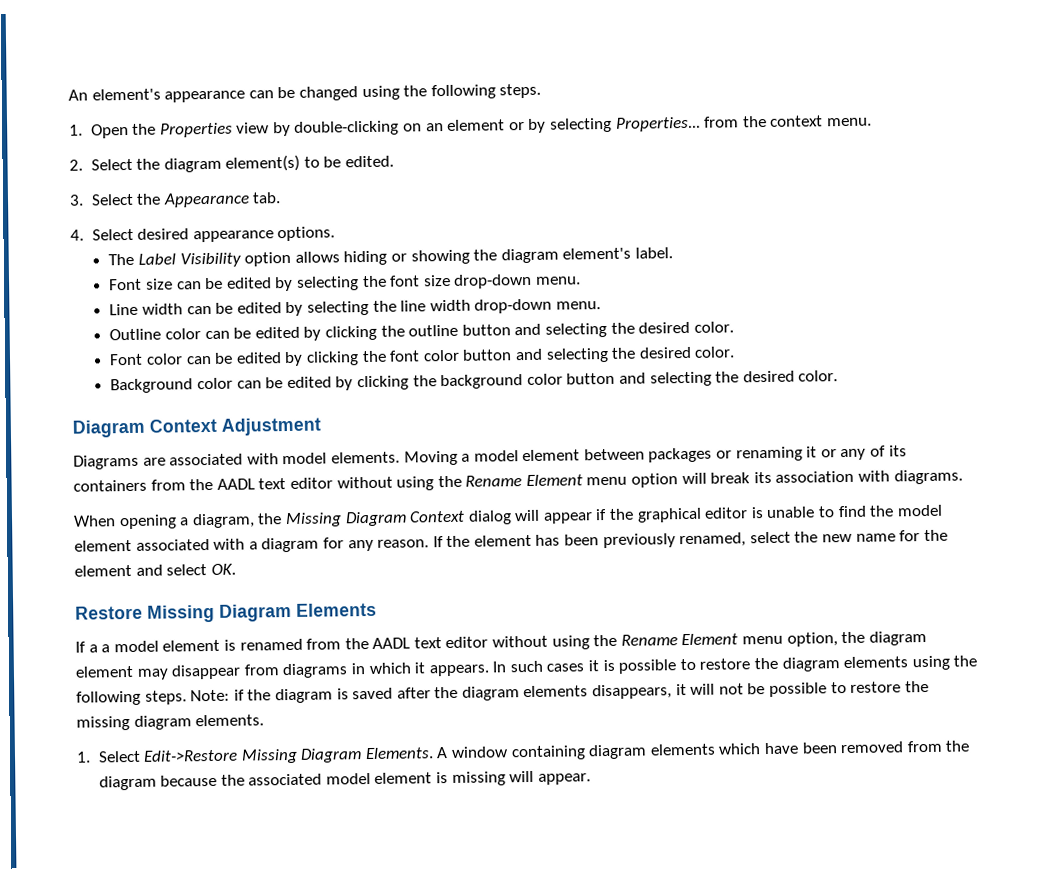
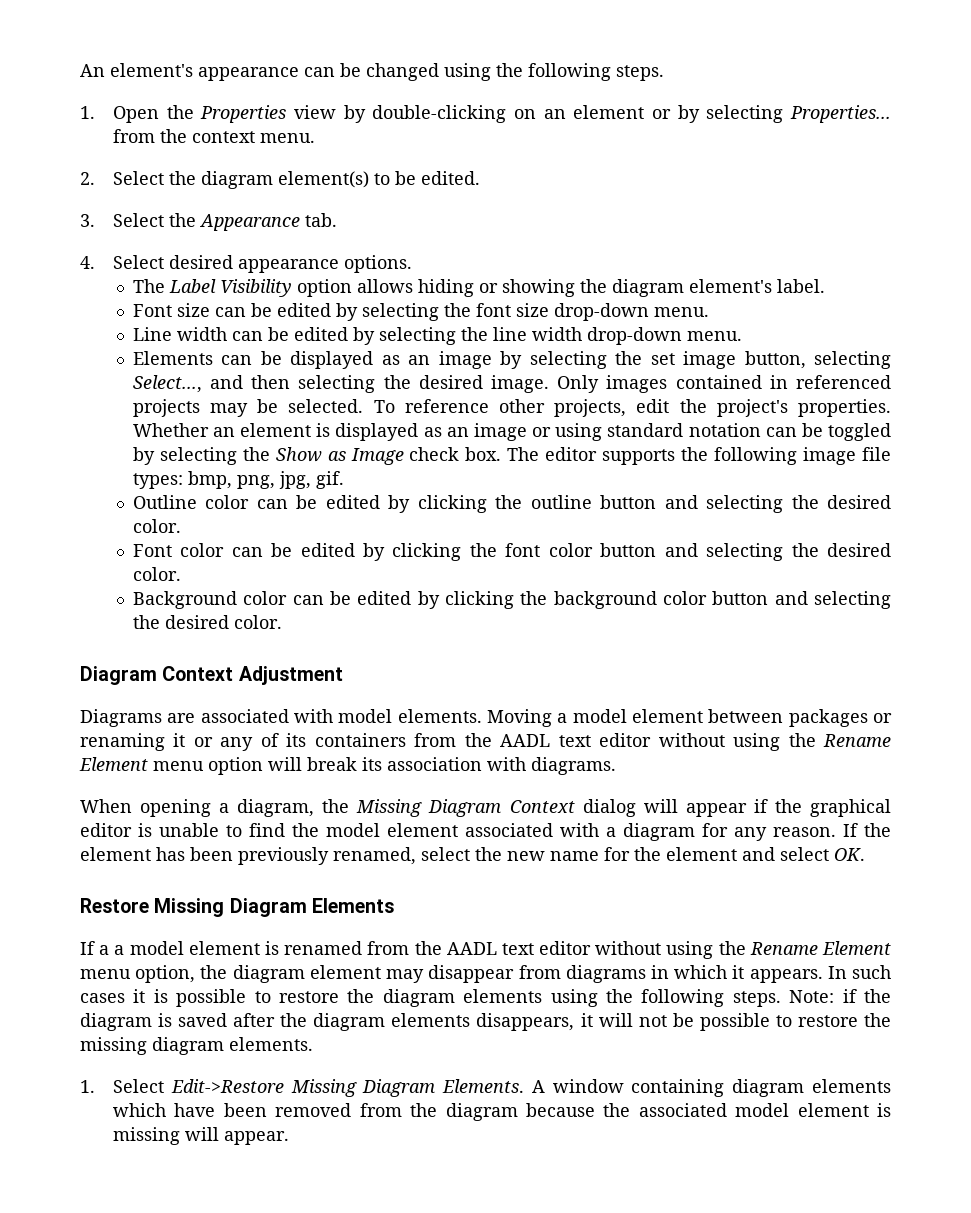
+ Elements can be displayed as an image by selecting the set image button, selecting Select..., and then selecting the desired image. Only images contained in referenced projects may be selected. To reference other projects, edit the project's properties. Whether an element is displayed as an image or using standard notation can be toggled by selecting the Show as Image check box. The editor supports the following image file types: bmp, png, jpg, gif.

